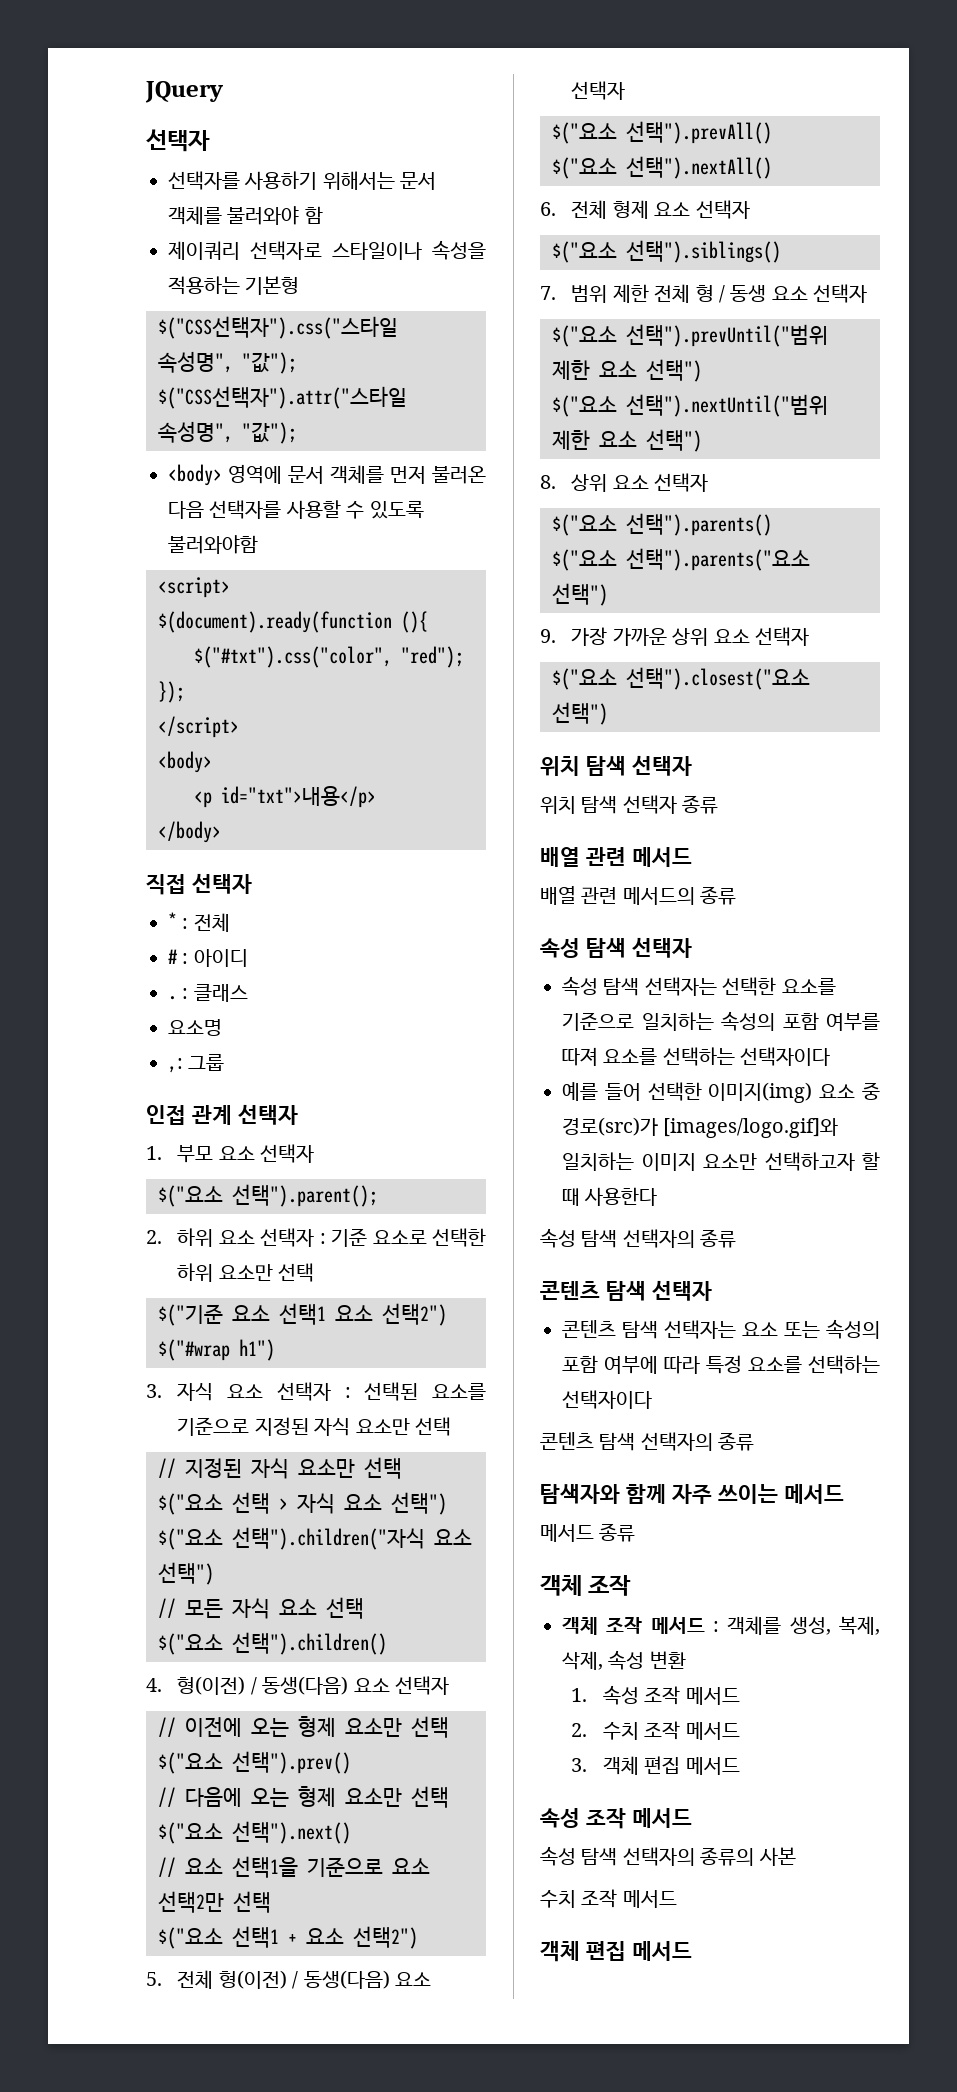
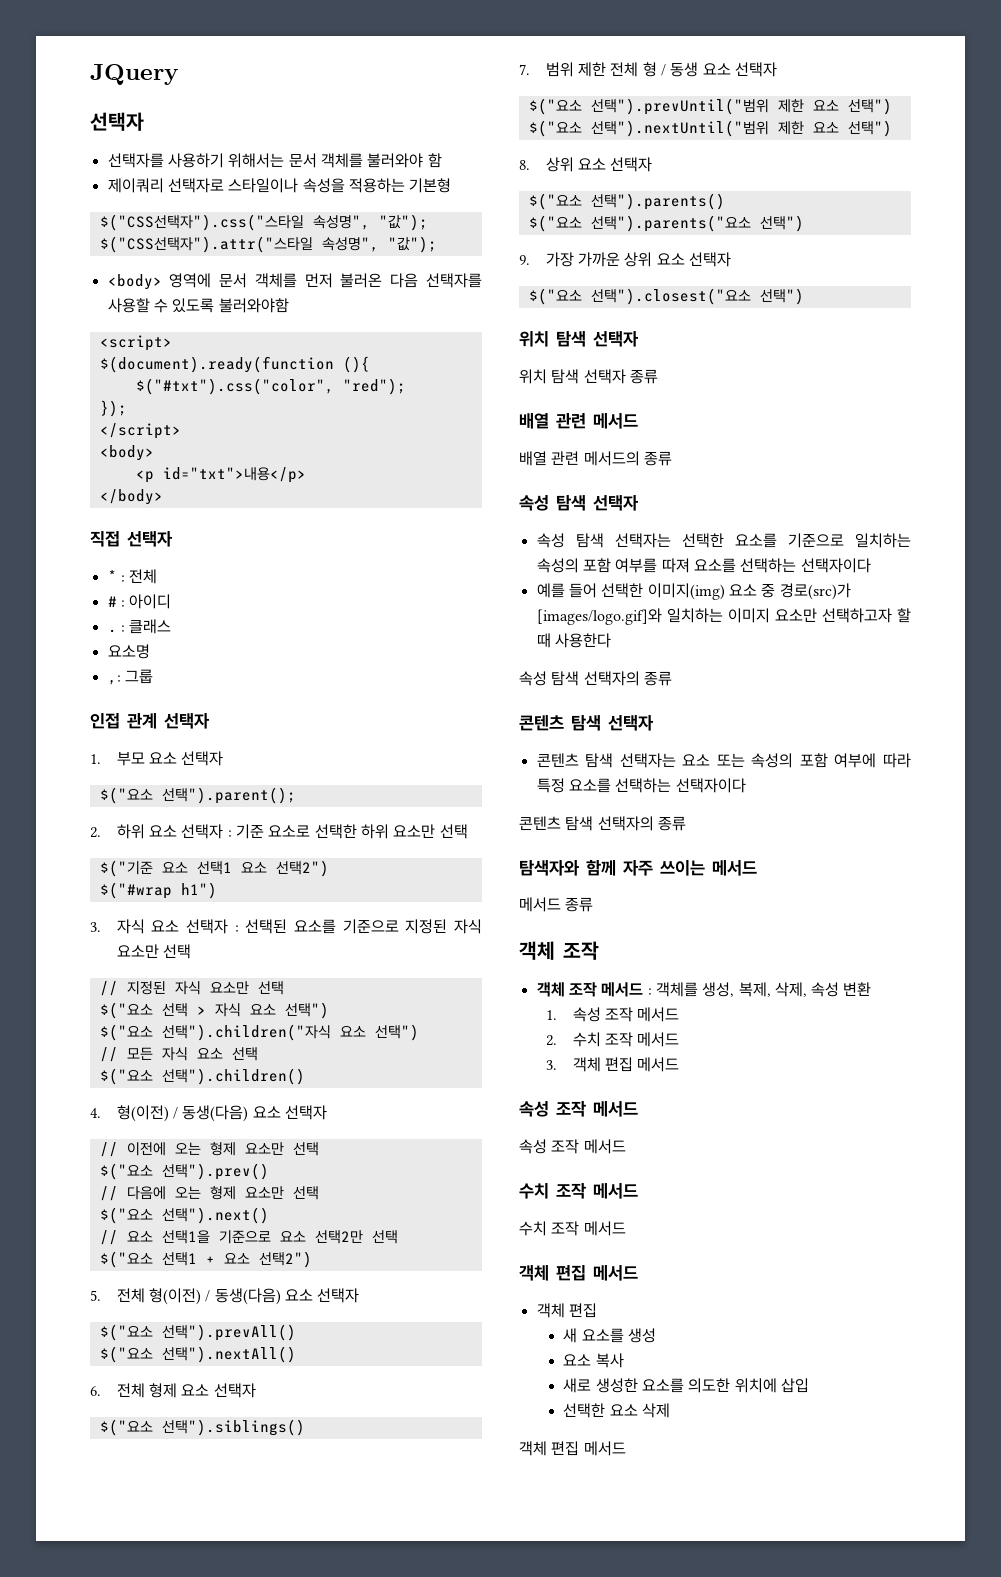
  3. 객체 편집 메서드
  속성 조작 메서드
- 속성 탐색 선택자의 종류의 사본
+ 속성 조작 메서드
+ 수치 조작 메서드
  수치 조작 메서드
+ 객체 편집 메서드
+ 객체 편집
+ 새 요소를 생성
+ 요소 복사
+ 새로 생성한 요소를 의도한 위치에 삽입
+ 선택한 요소 삭제

